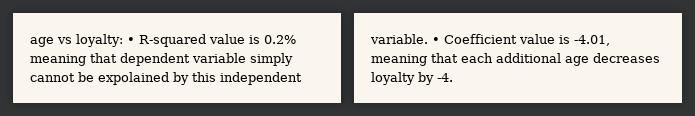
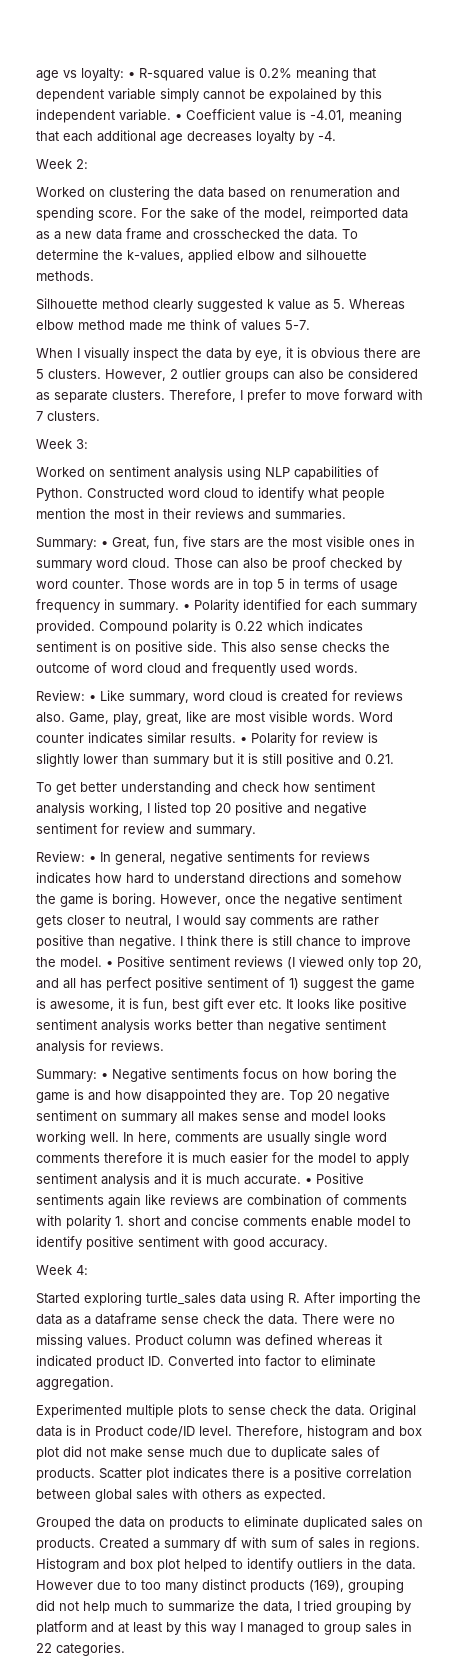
+ Week 2:
+ Worked on clustering the data based on renumeration and spending score. For the sake of the model, reimported data as a new data frame and crosschecked the data. To determine the k-values, applied elbow and silhouette methods.
+ Silhouette method clearly suggested k value as 5. Whereas elbow method made me think of values 5-7.
+ When I visually inspect the data by eye, it is obvious there are 5 clusters. However, 2 outlier groups can also be considered as separate clusters. Therefore, I prefer to move forward with 7 clusters.
+ Week 3:
+ Worked on sentiment analysis using NLP capabilities of Python. Constructed word cloud to identify what people mention the most in their reviews and summaries.
+ Summary: • Great, fun, five stars are the most visible ones in summary word cloud. Those can also be proof checked by word counter. Those words are in top 5 in terms of usage frequency in summary. • Polarity identified for each summary provided. Compound polarity is 0.22 which indicates sentiment is on positive side. This also sense checks the outcome of word cloud and frequently used words.
+ Review: • Like summary, word cloud is created for reviews also. Game, play, great, like are most visible words. Word counter indicates similar results. • Polarity for review is slightly lower than summary but it is still positive and 0.21.
+ To get better understanding and check how sentiment analysis working, I listed top 20 positive and negative sentiment for review and summary.
+ Review: • In general, negative sentiments for reviews indicates how hard to understand directions and somehow the game is boring. However, once the negative sentiment gets closer to neutral, I would say comments are rather positive than negative. I think there is still chance to improve the model. • Positive sentiment reviews (I viewed only top 20, and all has perfect positive sentiment of 1) suggest the game is awesome, it is fun, best gift ever etc. It looks like positive sentiment analysis works better than negative sentiment analysis for reviews.
+ Summary: • Negative sentiments focus on how boring the game is and how disappointed they are. Top 20 negative sentiment on summary all makes sense and model looks working well. In here, comments are usually single word comments therefore it is much easier for the model to apply sentiment analysis and it is much accurate. • Positive sentiments again like reviews are combination of comments with polarity 1. short and concise comments enable model to identify positive sentiment with good accuracy.
+ Week 4:
+ Started exploring turtle_sales data using R. After importing the data as a dataframe sense check the data. There were no missing values. Product column was defined whereas it indicated product ID. Converted into factor to eliminate aggregation.
+ Experimented multiple plots to sense check the data. Original data is in Product code/ID level. Therefore, histogram and box plot did not make sense much due to duplicate sales of products. Scatter plot indicates there is a positive correlation between global sales with others as expected.
+ Grouped the data on products to eliminate duplicated sales on products. Created a summary df with sum of sales in regions. Histogram and box plot helped to identify outliers in the data. However due to too many distinct products (169), grouping did not help much to summarize the data, I tried grouping by platform and at least by this way I managed to group sales in 22 categories.

